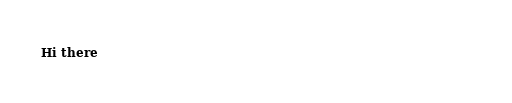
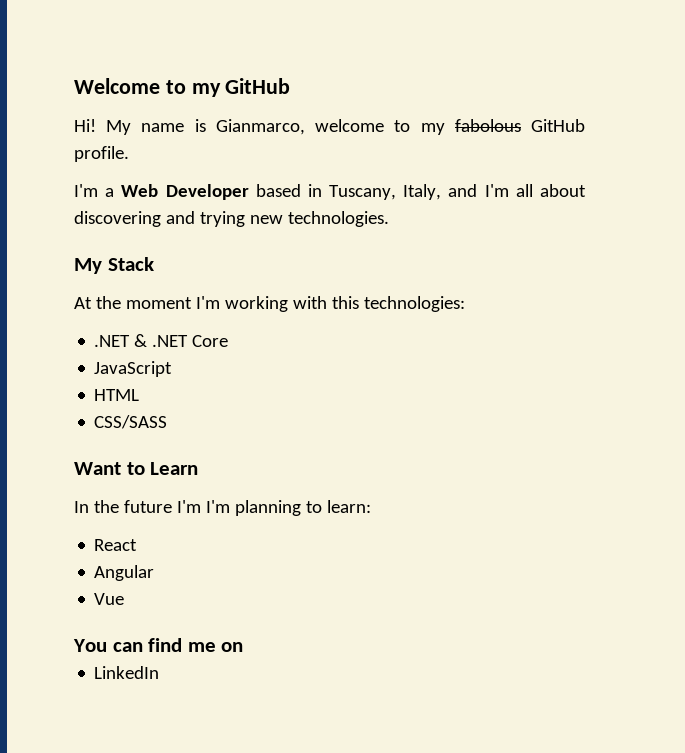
- Hi there
+ Welcome to my GitHub
+ Hi! My name is Gianmarco, welcome to my fabolous GitHub profile.
+ I'm a Web Developer based in Tuscany, Italy, and I'm all about discovering and trying new technologies.
+ My Stack
+ At the moment I'm working with this technologies:
+ .NET & .NET Core
+ JavaScript
+ HTML
+ CSS/SASS
+ Want to Learn
+ In the future I'm I'm planning to learn:
+ React
+ Angular
+ Vue
+ You can find me on
+ LinkedIn

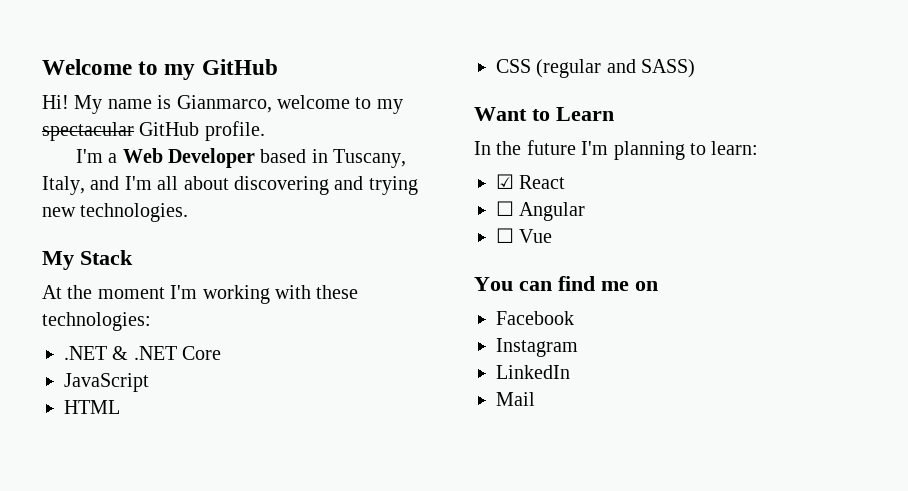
- My name is Gianmarco, welcome to my fabolous GitHub profile.
+ My name is Gianmarco, welcome to my spectacular GitHub profile.
- At the moment I'm working with this technologies:
+ At the moment I'm working with these technologies:
- CSS/SASS
+ CSS (regular and SASS)
- In the future I'm I'm planning to learn:
+ In the future I'm planning to learn:
- React
+ ☑ React
- Angular
+ ☐ Angular
- Vue
+ ☐ Vue
+ Facebook
+ Instagram
+ Mail

